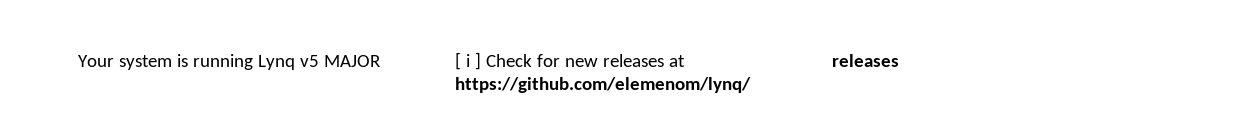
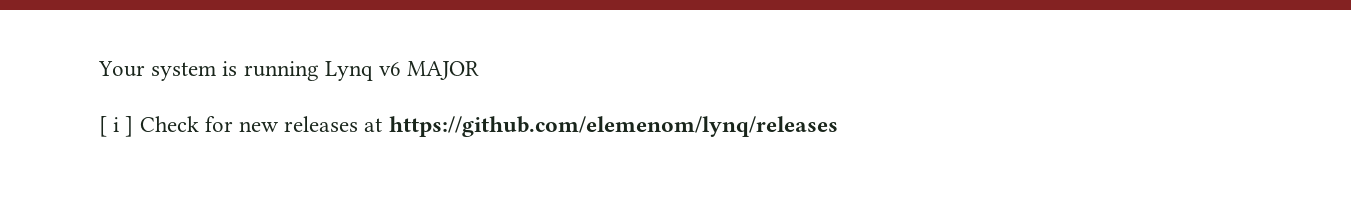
- Your system is running Lynq v5 MAJOR
+ Your system is running Lynq v6 MAJOR

